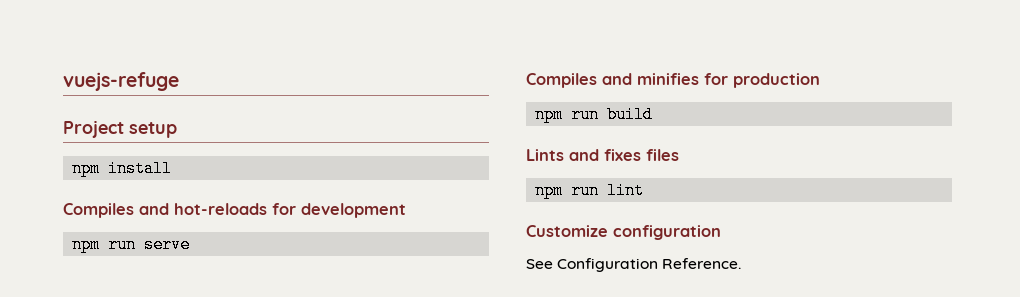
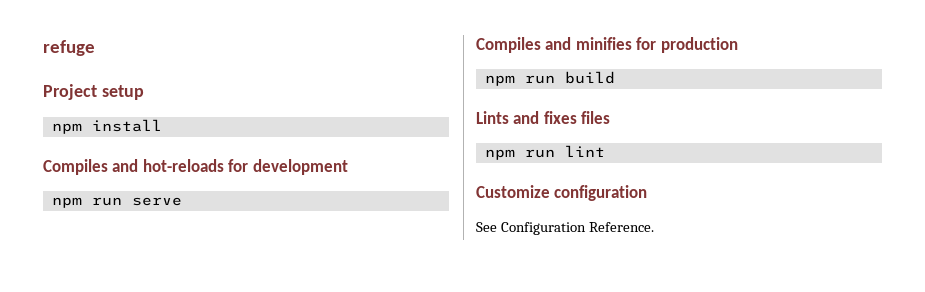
- vuejs-refuge
+ refuge

